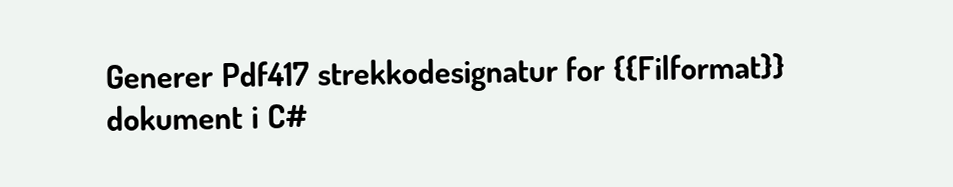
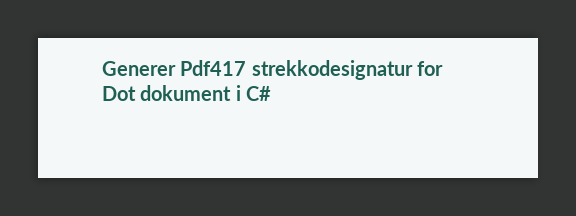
- Generer Pdf417 strekkodesignatur for {{Filformat}} dokument i C#
+ Generer Pdf417 strekkodesignatur for Dot dokument i C#

